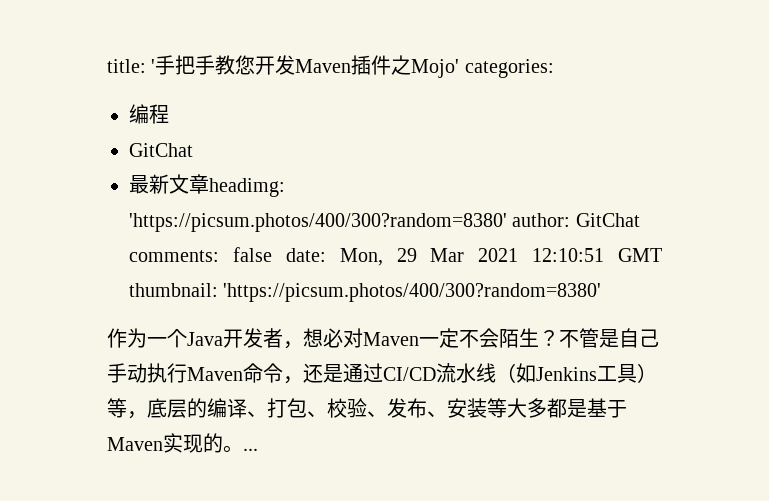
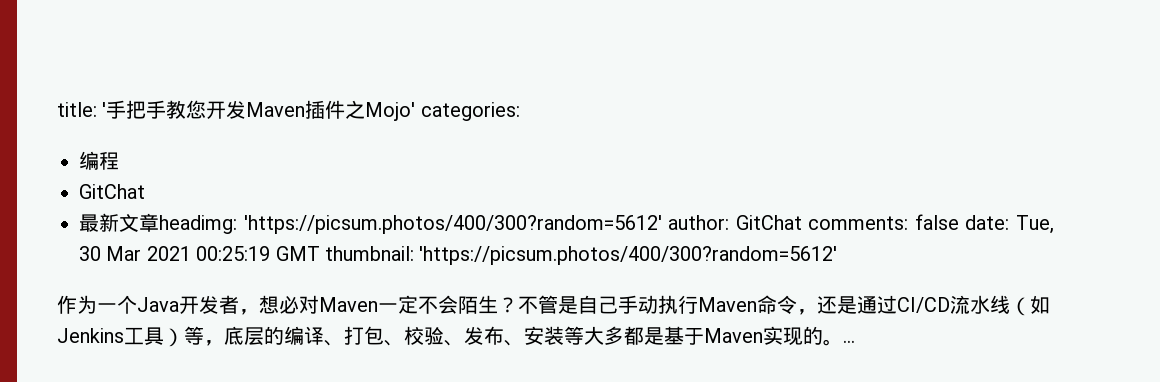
- 最新文章headimg: 'https://picsum.photos/400/300?random=8380' author: GitChat comments: false date: Mon, 29 Mar 2021 12:10:51 GMT thumbnail: 'https://picsum.photos/400/300?random=8380'
+ 最新文章headimg: 'https://picsum.photos/400/300?random=5612' author: GitChat comments: false date: Tue, 30 Mar 2021 00:25:19 GMT thumbnail: 'https://picsum.photos/400/300?random=5612'

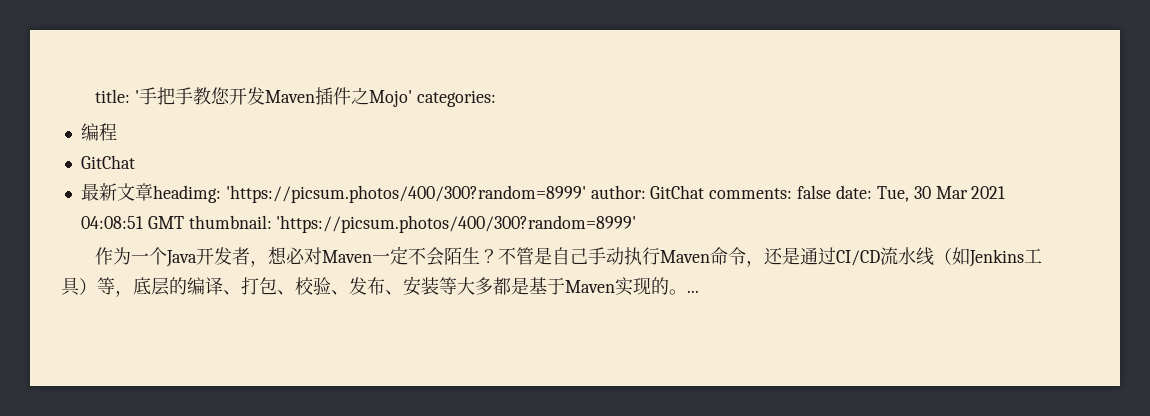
- 最新文章headimg: 'https://picsum.photos/400/300?random=5612' author: GitChat comments: false date: Tue, 30 Mar 2021 00:25:19 GMT thumbnail: 'https://picsum.photos/400/300?random=5612'
+ 最新文章headimg: 'https://picsum.photos/400/300?random=8999' author: GitChat comments: false date: Tue, 30 Mar 2021 04:08:51 GMT thumbnail: 'https://picsum.photos/400/300?random=8999'

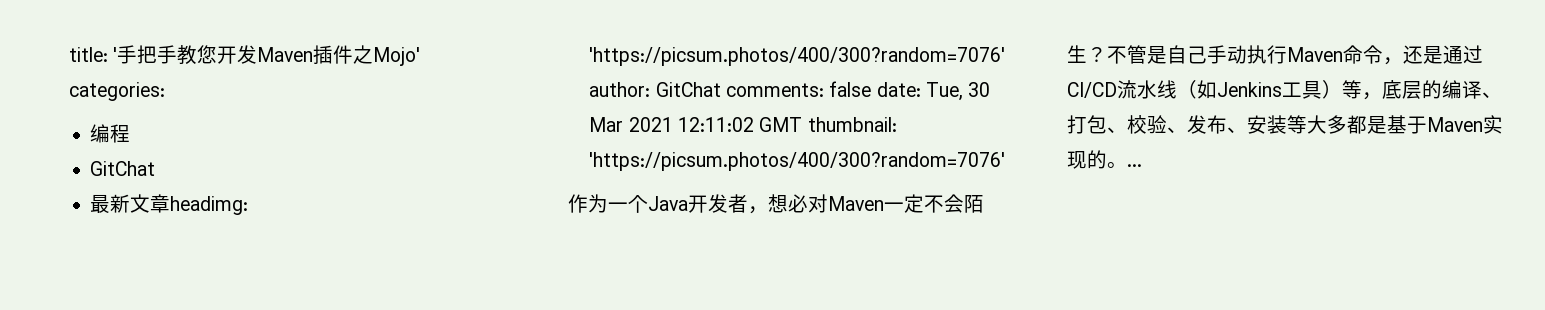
- 最新文章headimg: 'https://picsum.photos/400/300?random=8999' author: GitChat comments: false date: Tue, 30 Mar 2021 04:08:51 GMT thumbnail: 'https://picsum.photos/400/300?random=8999'
+ 最新文章headimg: 'https://picsum.photos/400/300?random=7076' author: GitChat comments: false date: Tue, 30 Mar 2021 12:11:02 GMT thumbnail: 'https://picsum.photos/400/300?random=7076'

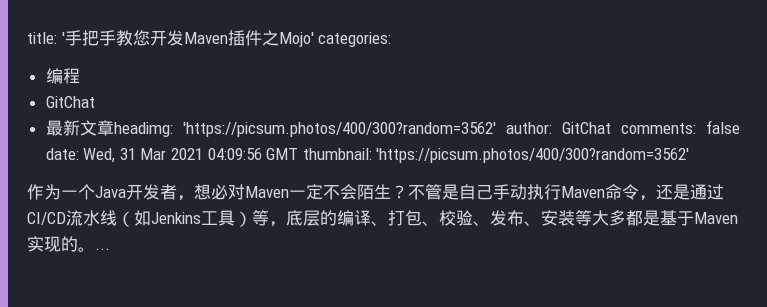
- 最新文章headimg: 'https://picsum.photos/400/300?random=7076' author: GitChat comments: false date: Tue, 30 Mar 2021 12:11:02 GMT thumbnail: 'https://picsum.photos/400/300?random=7076'
+ 最新文章headimg: 'https://picsum.photos/400/300?random=3562' author: GitChat comments: false date: Wed, 31 Mar 2021 04:09:56 GMT thumbnail: 'https://picsum.photos/400/300?random=3562'

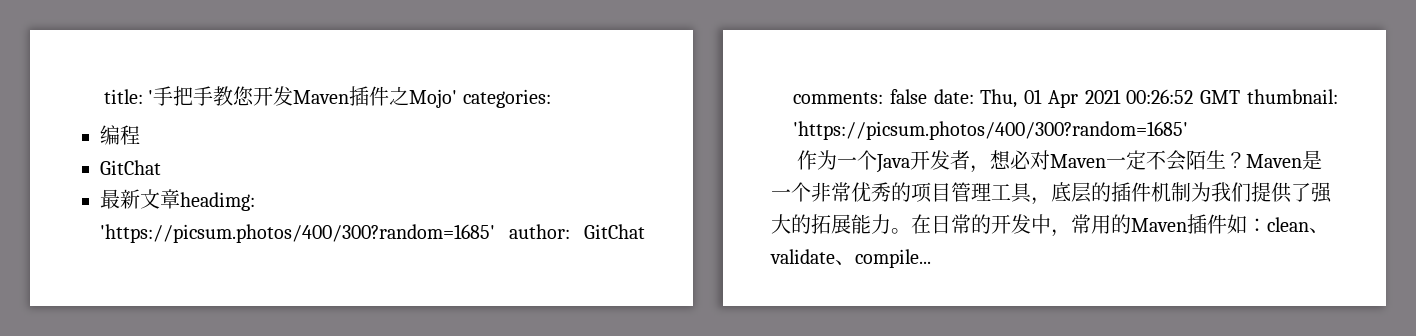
- 最新文章headimg: 'https://picsum.photos/400/300?random=3562' author: GitChat comments: false date: Wed, 31 Mar 2021 04:09:56 GMT thumbnail: 'https://picsum.photos/400/300?random=3562'
+ 最新文章headimg: 'https://picsum.photos/400/300?random=1685' author: GitChat comments: false date: Thu, 01 Apr 2021 00:26:52 GMT thumbnail: 'https://picsum.photos/400/300?random=1685'
- 不管是自己手动执行Maven命令，还是通过CI/CD流水线（如Jenkins工具）等，底层的编译、打包、校验、发布、安装等大多都是基于Maven实现的。...
+ Maven是一个非常优秀的项目管理工具，底层的插件机制为我们提供了强大的拓展能力。在日常的开发中，常用的Maven插件如：clean、validate、compile...

